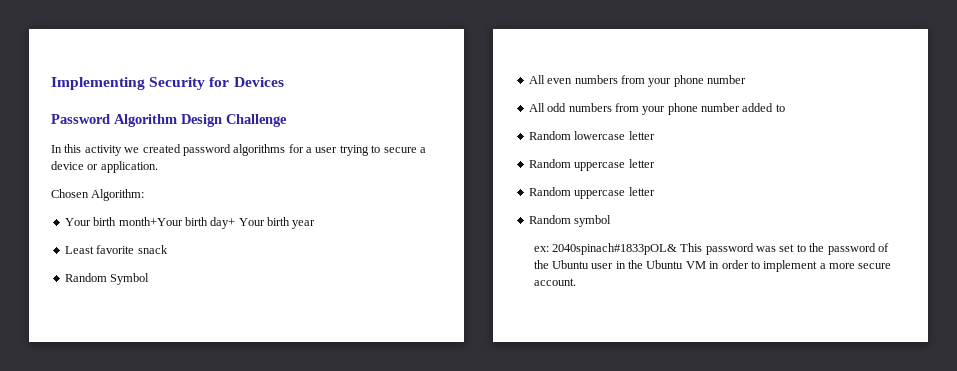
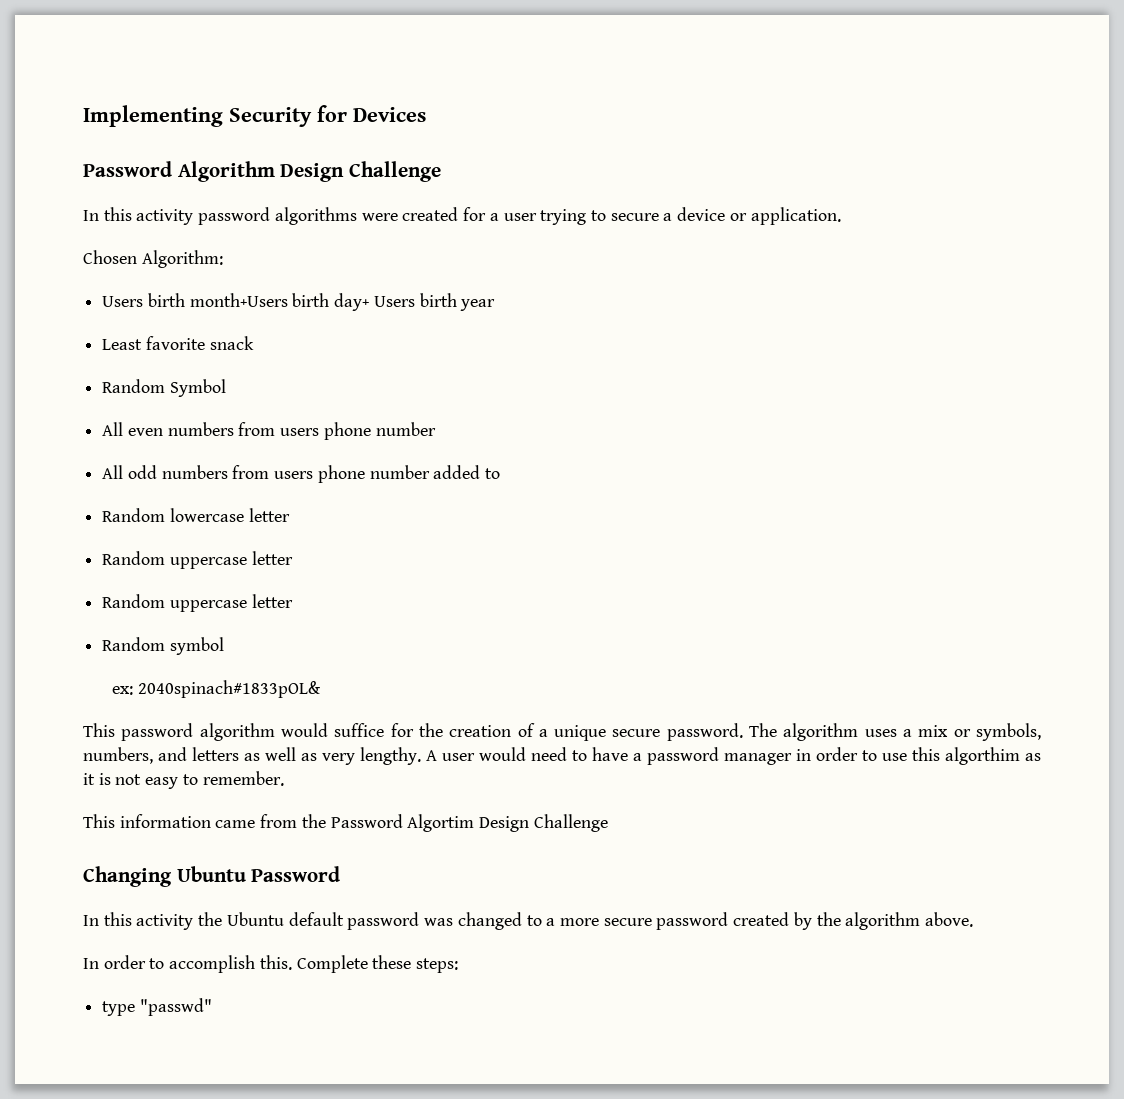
- In this activity we created password algorithms for a user trying to secure a device or application.
+ In this activity password algorithms were created for a user trying to secure a device or application.
- Your birth month+Your birth day+ Your birth year
+ Users birth month+Users birth day+ Users birth year
- All even numbers from your phone number
+ All even numbers from users phone number
- All odd numbers from your phone number added to
+ All odd numbers from users phone number added to
- ex: 2040spinach#1833pOL& This password was set to the password of the Ubuntu user in the Ubuntu VM in order to implement a more secure account.
+ ex: 2040spinach#1833pOL&
+ This password algorithm would suffice for the creation of a unique secure password. The algorithm uses a mix or symbols, numbers, and letters as well as very lengthy. A user would need to have a password manager in order to use this algorthim as it is not easy to remember.
+ This information came from the Password Algortim Design Challenge
+ Changing Ubuntu Password
+ In this activity the Ubuntu default password was changed to a more secure password created by the algorithm above.
+ In order to accomplish this. Complete these steps:
+ type "passwd"

